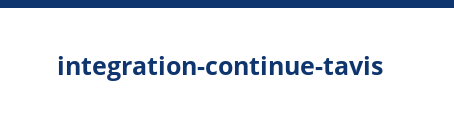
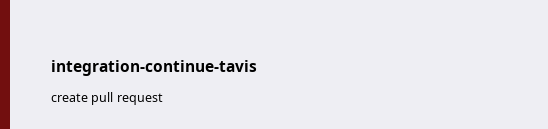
+ create pull request

